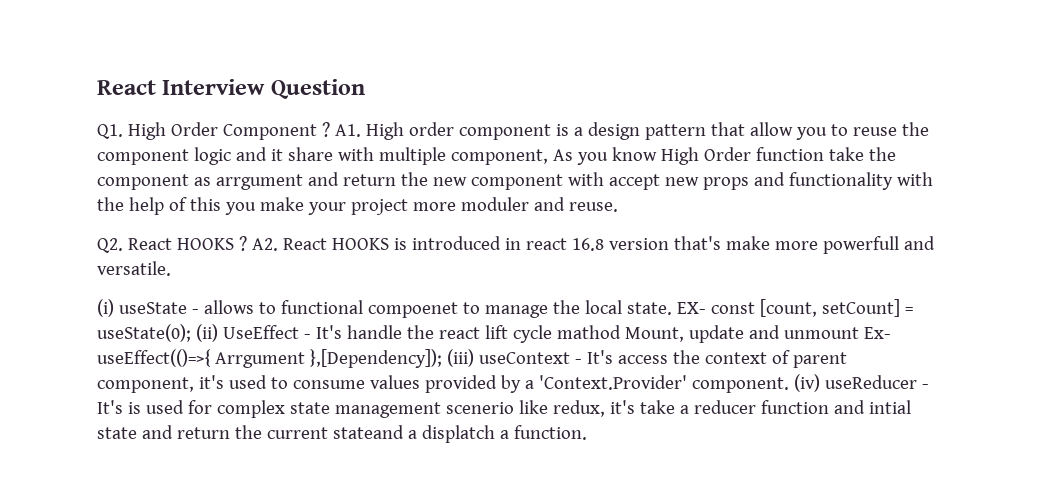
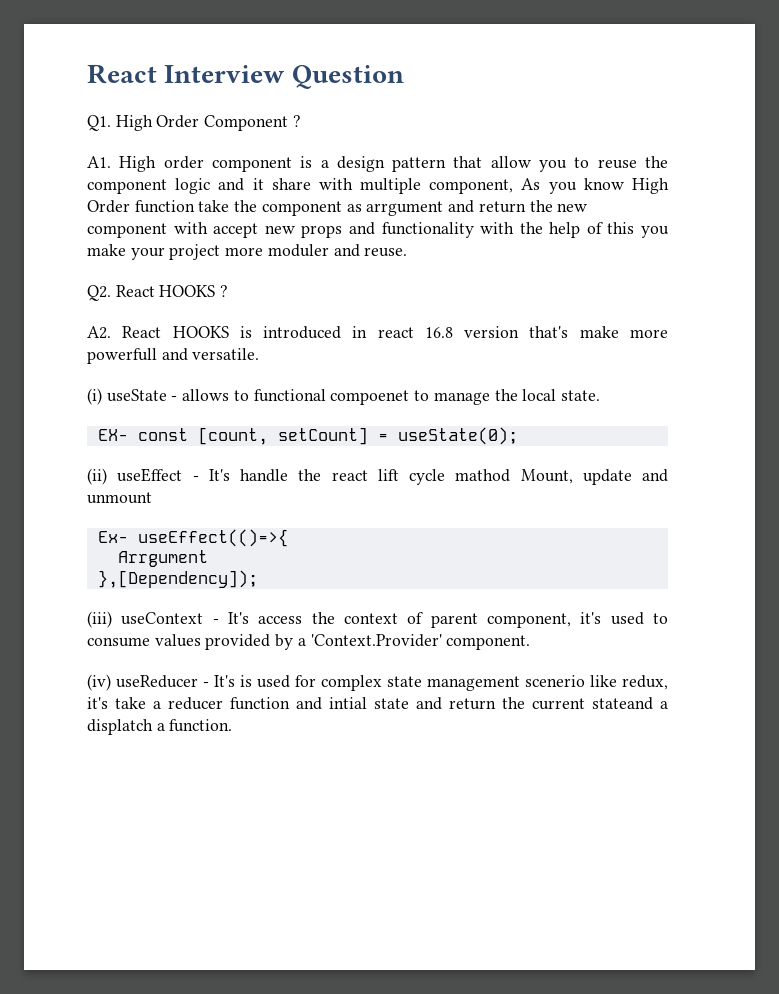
- Q1. High Order Component ? A1. High order component is a design pattern that allow you to reuse the component logic and it share with multiple component, As you know High Order function take the component as arrgument and return the new component with accept new props and functionality with the help of this you make your project more moduler and reuse.
+ Q1. High Order Component ?
+ A1. High order component is a design pattern that allow you to reuse the component logic and it share with multiple component, As you know High Order function take the component as arrgument and return the new component with accept new props and functionality with the help of this you make your project more moduler and reuse.
- Q2. React HOOKS ? A2. React HOOKS is introduced in react 16.8 version that's make more powerfull and versatile.
+ Q2. React HOOKS ?
+ A2. React HOOKS is introduced in react 16.8 version that's make more powerfull and versatile.
- (i) useState - allows to functional compoenet to manage the local state. EX- const [count, setCount] = useState(0); (ii) UseEffect - It's handle the react lift cycle mathod Mount, update and unmount Ex- useEffect(()=>{ Arrgument },[Dependency]); (iii) useContext - It's access the context of parent component, it's used to consume values provided by a 'Context.Provider' component. (iv) useReducer - It's is used for complex state management scenerio like redux, it's take a reducer function and intial state and return the current stateand a displatch a function.
+ (i) useState - allows to functional compoenet to manage the local state.
+ EX- const [count, setCount] = useState(0);
+ (ii) useEffect - It's handle the react lift cycle mathod Mount, update and unmount
+ Ex- useEffect(()=>{
+ Arrgument
+ },[Dependency]);
+ (iii) useContext - It's access the context of parent component, it's used to consume values provided by a 'Context.Provider' component.
+ (iv) useReducer - It's is used for complex state management scenerio like redux, it's take a reducer function and intial state and return the current stateand a displatch a function.

